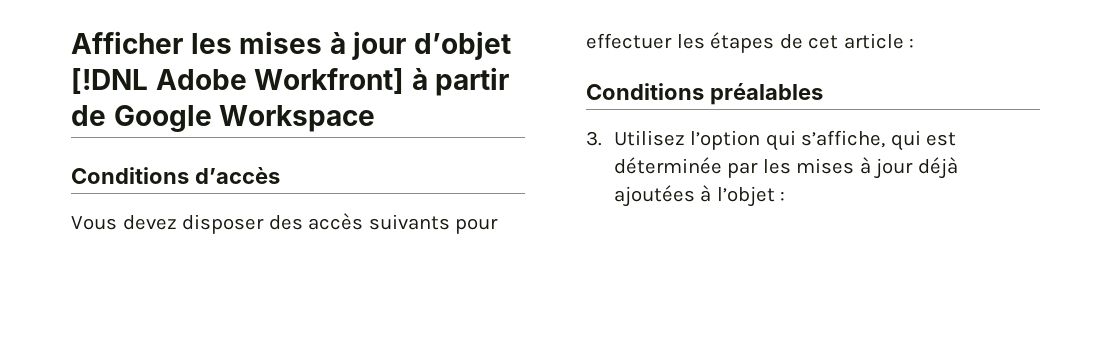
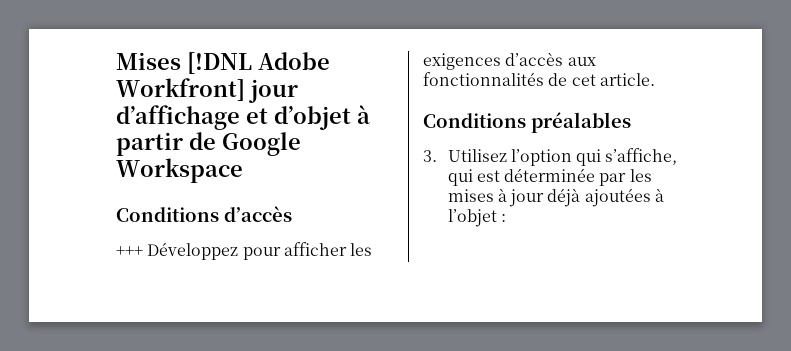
- Afficher les mises à jour d’objet [!DNL Adobe Workfront] à partir de Google Workspace
+ Mises [!DNL Adobe Workfront] jour d’affichage et d’objet à partir de Google Workspace
- Vous devez disposer des accès suivants pour effectuer les étapes de cet article :
+ +++ Développez pour afficher les exigences d’accès aux fonctionnalités de cet article.

